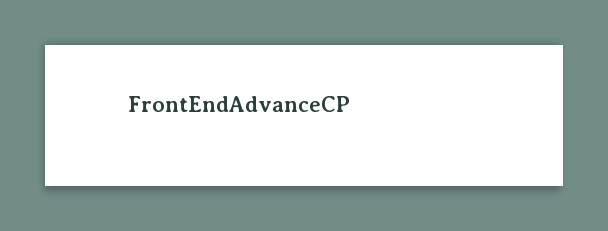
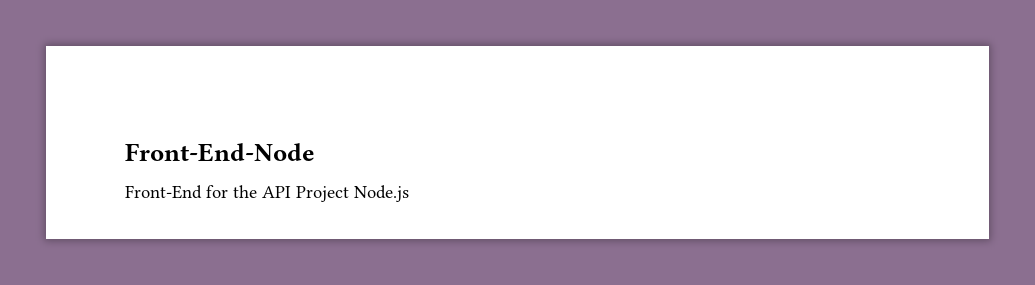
- FrontEndAdvanceCP
+ Front-End-Node
+ Front-End for the API Project Node.js

